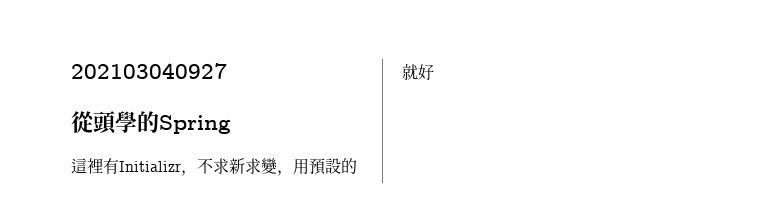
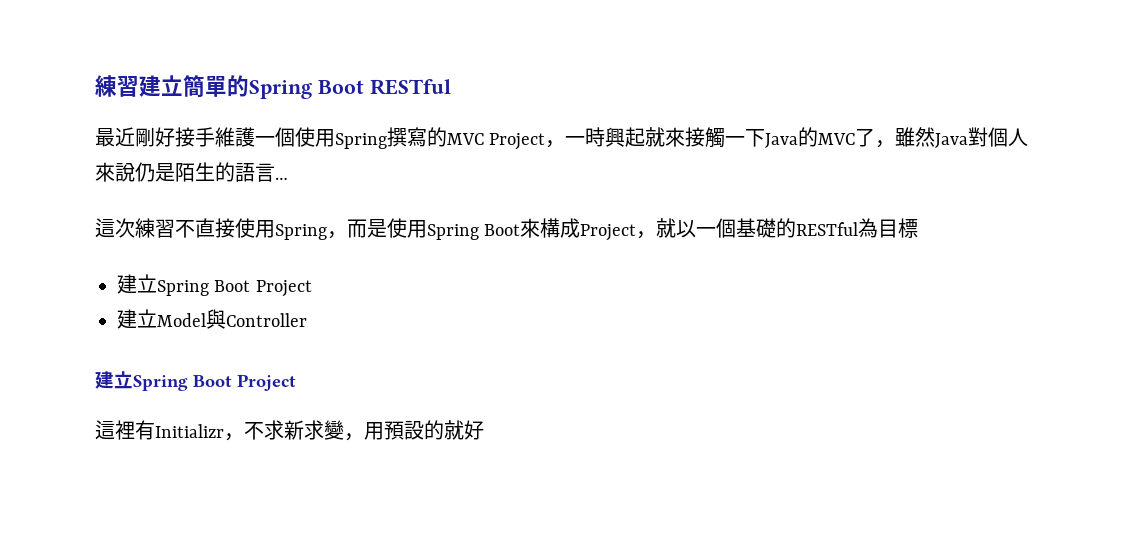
- 202103040927
- 從頭學的Spring
+ 練習建立簡單的Spring Boot RESTful
+ 最近剛好接手維護一個使用Spring撰寫的MVC Project，一時興起就來接觸一下Java的MVC了，雖然Java對個人來說仍是陌生的語言…
+ 這次練習不直接使用Spring，而是使用Spring Boot來構成Project，就以一個基礎的RESTful為目標
+ 建立Spring Boot Project
+ 建立Model與Controller
+ 建立Spring Boot Project

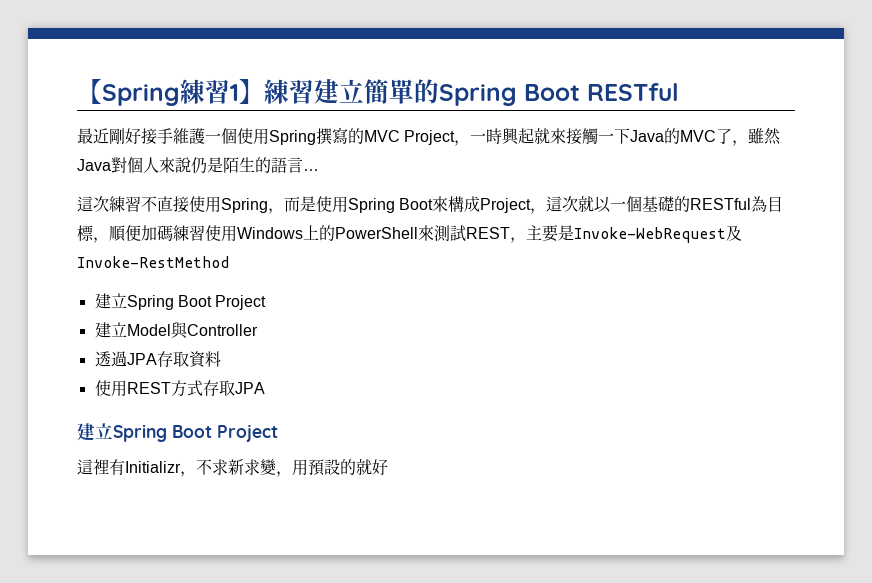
- 練習建立簡單的Spring Boot RESTful
+ 【Spring練習1】練習建立簡單的Spring Boot RESTful
- 這次練習不直接使用Spring，而是使用Spring Boot來構成Project，就以一個基礎的RESTful為目標
+ 這次練習不直接使用Spring，而是使用Spring Boot來構成Project，這次就以一個基礎的RESTful為目標，順便加碼練習使用Windows上的PowerShell來測試REST，主要是Invoke-WebRequest及Invoke-RestMethod
+ 透過JPA存取資料
+ 使用REST方式存取JPA

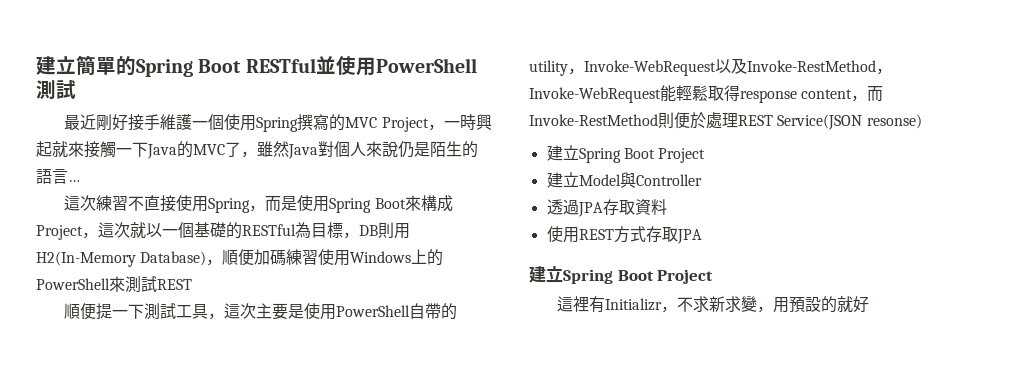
- 【Spring練習1】練習建立簡單的Spring Boot RESTful
+ 建立簡單的Spring Boot RESTful並使用PowerShell測試
- 這次練習不直接使用Spring，而是使用Spring Boot來構成Project，這次就以一個基礎的RESTful為目標，順便加碼練習使用Windows上的PowerShell來測試REST，主要是Invoke-WebRequest及Invoke-RestMethod
+ 這次練習不直接使用Spring，而是使用Spring Boot來構成Project，這次就以一個基礎的RESTful為目標，DB則用H2(In-Memory Database)，順便加碼練習使用Windows上的PowerShell來測試REST
+ 順便提一下測試工具，這次主要是使用PowerShell自帶的utility，Invoke-WebRequest以及Invoke-RestMethod，Invoke-WebRequest能輕鬆取得response content，而Invoke-RestMethod則便於處理REST Service(JSON resonse)

